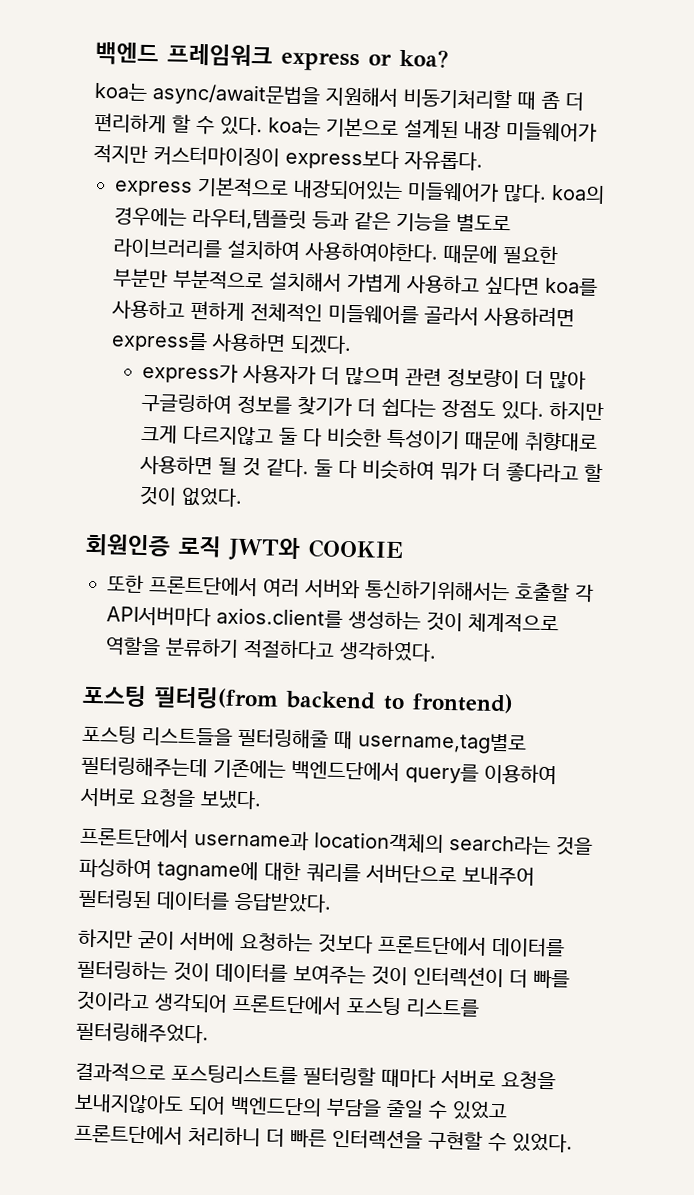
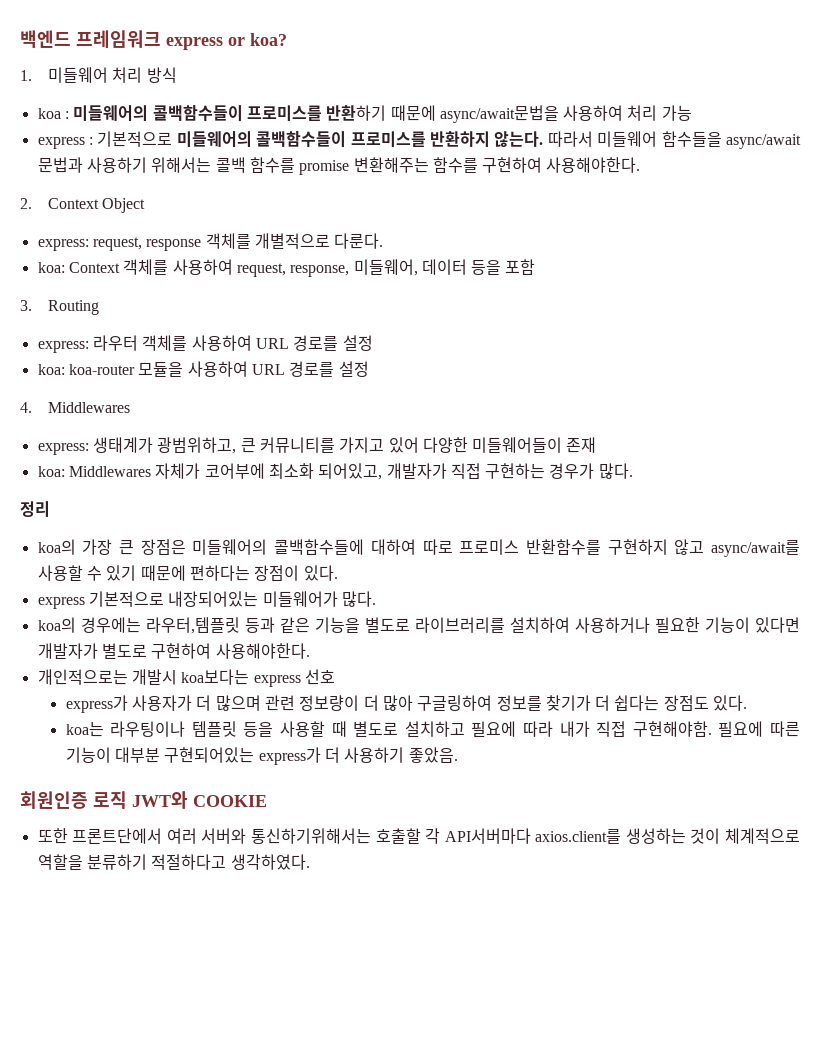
- koa는 async/await문법을 지원해서 비동기처리할 때 좀 더 편리하게 할 수 있다. koa는 기본으로 설계된 내장 미들웨어가 적지만 커스터마이징이 express보다 자유롭다.
+ 1. 미들웨어 처리 방식
+ koa : 미들웨어의 콜백함수들이 프로미스를 반환하기 때문에 async/await문법을 사용하여 처리 가능
+ express : 기본적으로 미들웨어의 콜백함수들이 프로미스를 반환하지 않는다. 따라서 미들웨어 함수들을 async/await 문법과 사용하기 위해서는 콜백 함수를 promise 변환해주는 함수를 구현하여 사용해야한다.
+ 2. Context Object
+ express: request, response 객체를 개별적으로 다룬다.
+ koa: Context 객체를 사용하여 request, response, 미들웨어, 데이터 등을 포함
+ 3. Routing
+ express: 라우터 객체를 사용하여 URL 경로를 설정
+ koa: koa-router 모듈을 사용하여 URL 경로를 설정
+ 4. Middlewares
+ express: 생태계가 광범위하고, 큰 커뮤니티를 가지고 있어 다양한 미들웨어들이 존재
+ koa: Middlewares 자체가 코어부에 최소화 되어있고, 개발자가 직접 구현하는 경우가 많다.
+ 정리
+ koa의 가장 큰 장점은 미들웨어의 콜백함수들에 대하여 따로 프로미스 반환함수를 구현하지 않고 async/await를 사용할 수 있기 때문에 편하다는 장점이 있다.
- express 기본적으로 내장되어있는 미들웨어가 많다. koa의 경우에는 라우터,템플릿 등과 같은 기능을 별도로 라이브러리를 설치하여 사용하여야한다. 때문에 필요한 부분만 부분적으로 설치해서 가볍게 사용하고 싶다면 koa를 사용하고 편하게 전체적인 미들웨어를 골라서 사용하려면 express를 사용하면 되겠다.
+ express 기본적으로 내장되어있는 미들웨어가 많다.
+ koa의 경우에는 라우터,템플릿 등과 같은 기능을 별도로 라이브러리를 설치하여 사용하거나 필요한 기능이 있다면 개발자가 별도로 구현하여 사용해야한다.
+ 개인적으로는 개발시 koa보다는 express 선호
- express가 사용자가 더 많으며 관련 정보량이 더 많아 구글링하여 정보를 찾기가 더 쉽다는 장점도 있다. 하지만 크게 다르지않고 둘 다 비슷한 특성이기 때문에 취향대로 사용하면 될 것 같다. 둘 다 비슷하여 뭐가 더 좋다라고 할 것이 없었다.
+ express가 사용자가 더 많으며 관련 정보량이 더 많아 구글링하여 정보를 찾기가 더 쉽다는 장점도 있다.
+ koa는 라우팅이나 템플릿 등을 사용할 때 별도로 설치하고 필요에 따라 내가 직접 구현해야함. 필요에 따른 기능이 대부분 구현되어있는 express가 더 사용하기 좋았음.
- 포스팅 필터링(from backend to frontend)
- 포스팅 리스트들을 필터링해줄 때 username,tag별로 필터링해주는데 기존에는 백엔드단에서 query를 이용하여 서버로 요청을 보냈다.
- 프론트단에서 username과 location객체의 search라는 것을 파싱하여 tagname에 대한 쿼리를 서버단으로 보내주어 필터링된 데이터를 응답받았다.
- 하지만 굳이 서버에 요청하는 것보다 프론트단에서 데이터를 필터링하는 것이 데이터를 보여주는 것이 인터렉션이 더 빠를 것이라고 생각되어 프론트단에서 포스팅 리스트를 필터링해주었다.
- 결과적으로 포스팅리스트를 필터링할 때마다 서버로 요청을 보내지않아도 되어 백엔드단의 부담을 줄일 수 있었고 프론트단에서 처리하니 더 빠른 인터렉션을 구현할 수 있었다.

